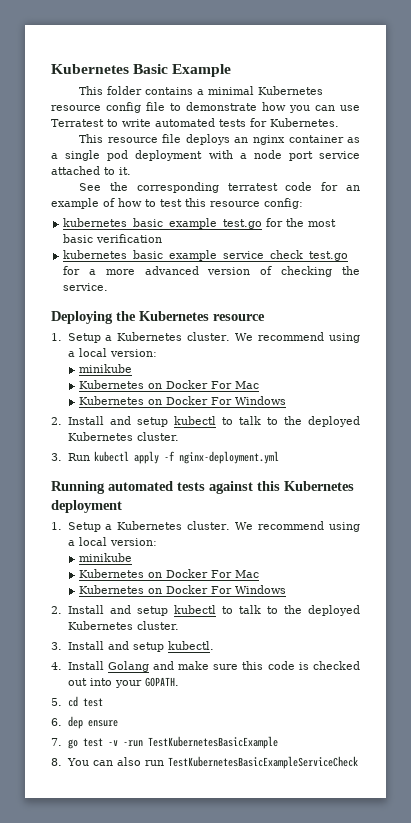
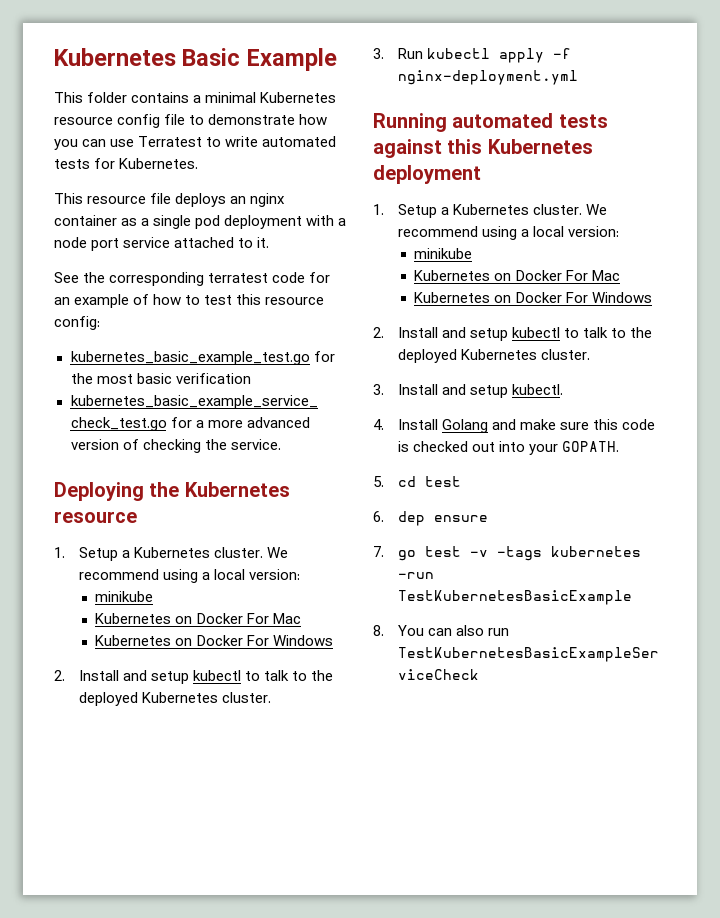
- 7. go test -v -run TestKubernetesBasicExample
+ 7. go test -v -tags kubernetes -run TestKubernetesBasicExample

